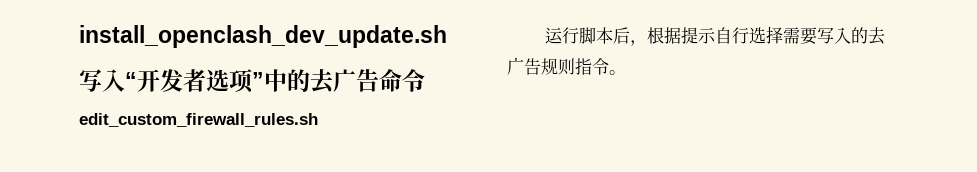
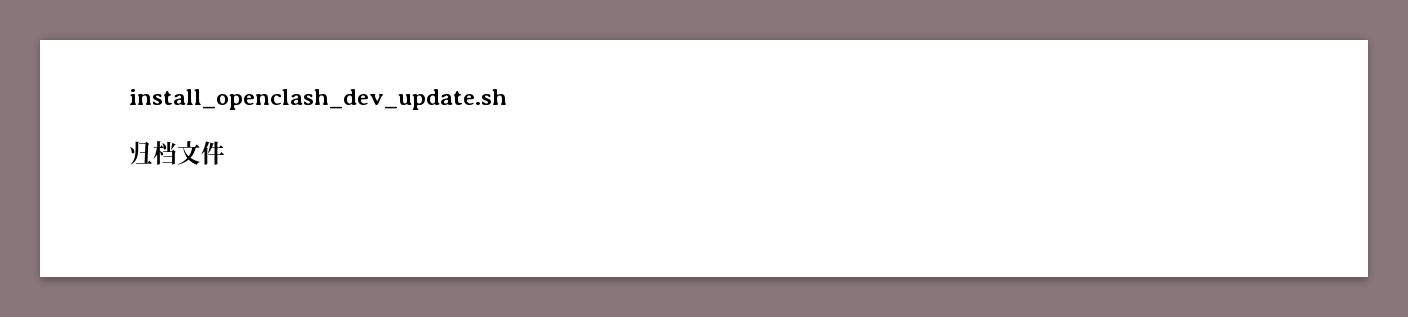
- 写入“开发者选项”中的去广告命令
- edit_custom_firewall_rules.sh
- 运行脚本后，根据提示自行选择需要写入的去广告规则指令。
+ 归档文件

